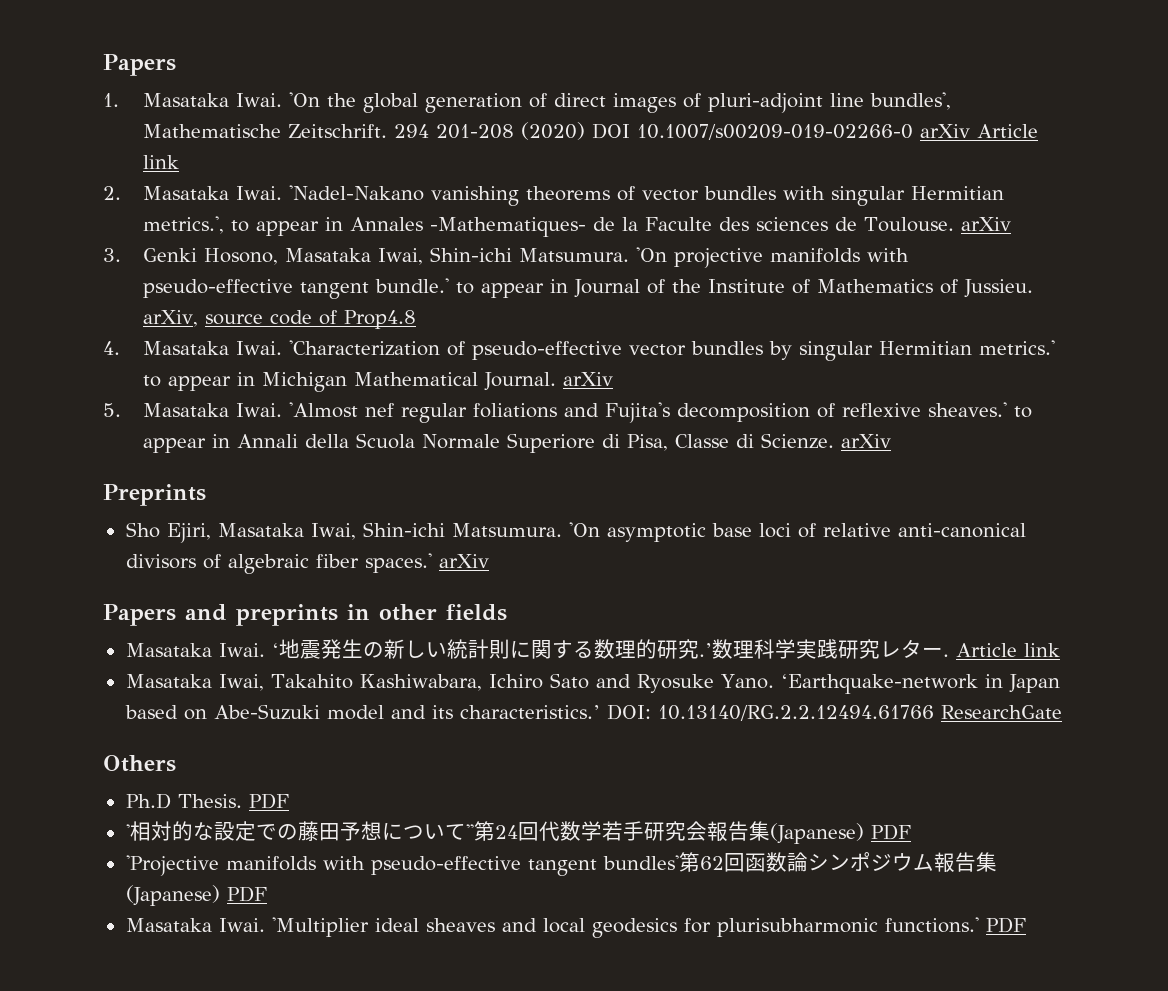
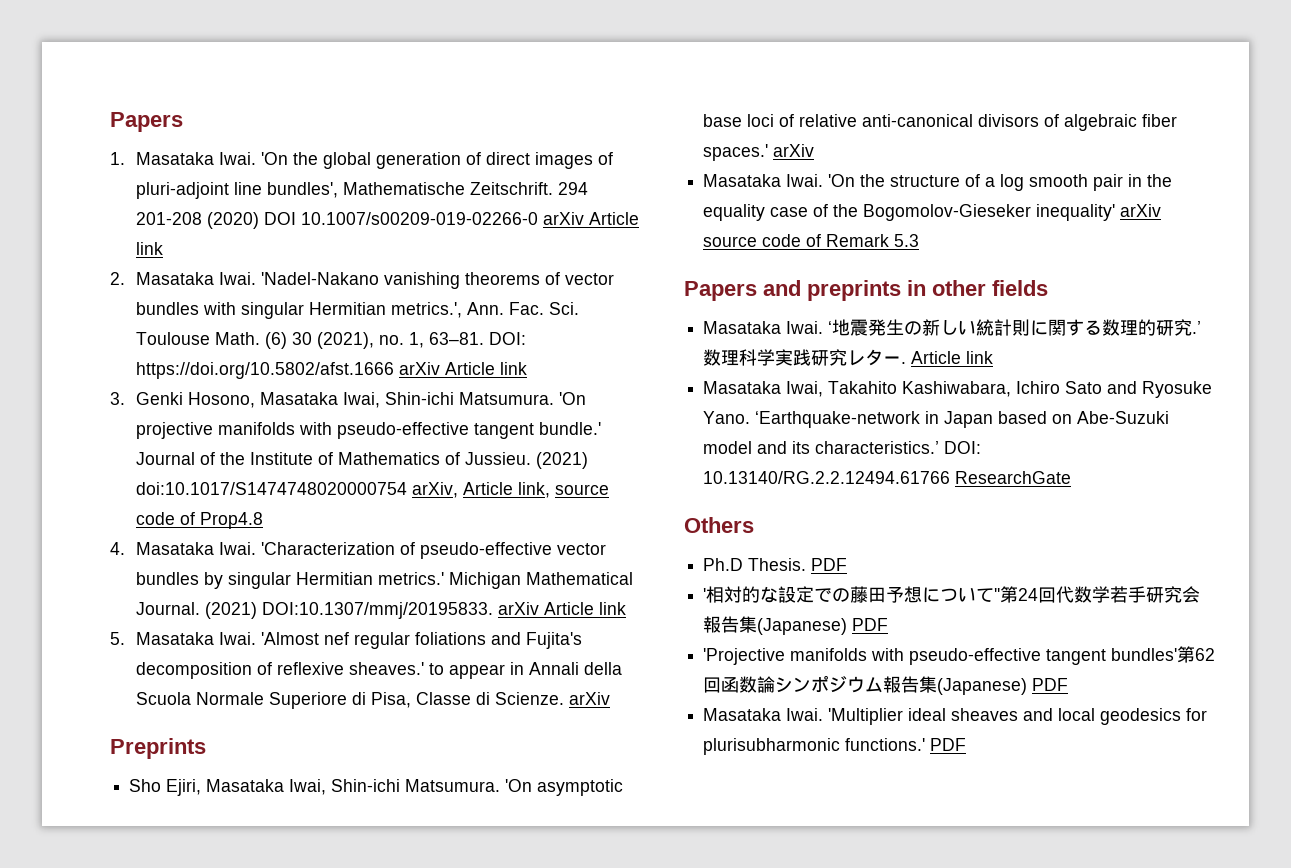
- 'Nadel-Nakano vanishing theorems of vector bundles with singular Hermitian metrics.', to appear in Annales -Mathematiques- de la Faculte des sciences de Toulouse. arXiv
+ 'Nadel-Nakano vanishing theorems of vector bundles with singular Hermitian metrics.', Ann. Fac. Sci. Toulouse Math. (6) 30 (2021), no. 1, 63–81. DOI: https://doi.org/10.5802/afst.1666 arXiv Article link
- 'On projective manifolds with pseudo-effective tangent bundle.' to appear in Journal of the Institute of Mathematics of Jussieu. arXiv, source code of Prop4.8
+ 'On projective manifolds with pseudo-effective tangent bundle.' Journal of the Institute of Mathematics of Jussieu. (2021) doi:10.1017/S1474748020000754 arXiv, Article link, source code of Prop4.8
- 'Characterization of pseudo-effective vector bundles by singular Hermitian metrics.' to appear in Michigan Mathematical Journal. arXiv
+ 'Characterization of pseudo-effective vector bundles by singular Hermitian metrics.' Michigan Mathematical Journal. (2021) DOI:10.1307/mmj/20195833. arXiv Article link
+ Masataka Iwai. 'On the structure of a log smooth pair in the equality case of the Bogomolov-Gieseker inequality' arXiv source code of Remark 5.3

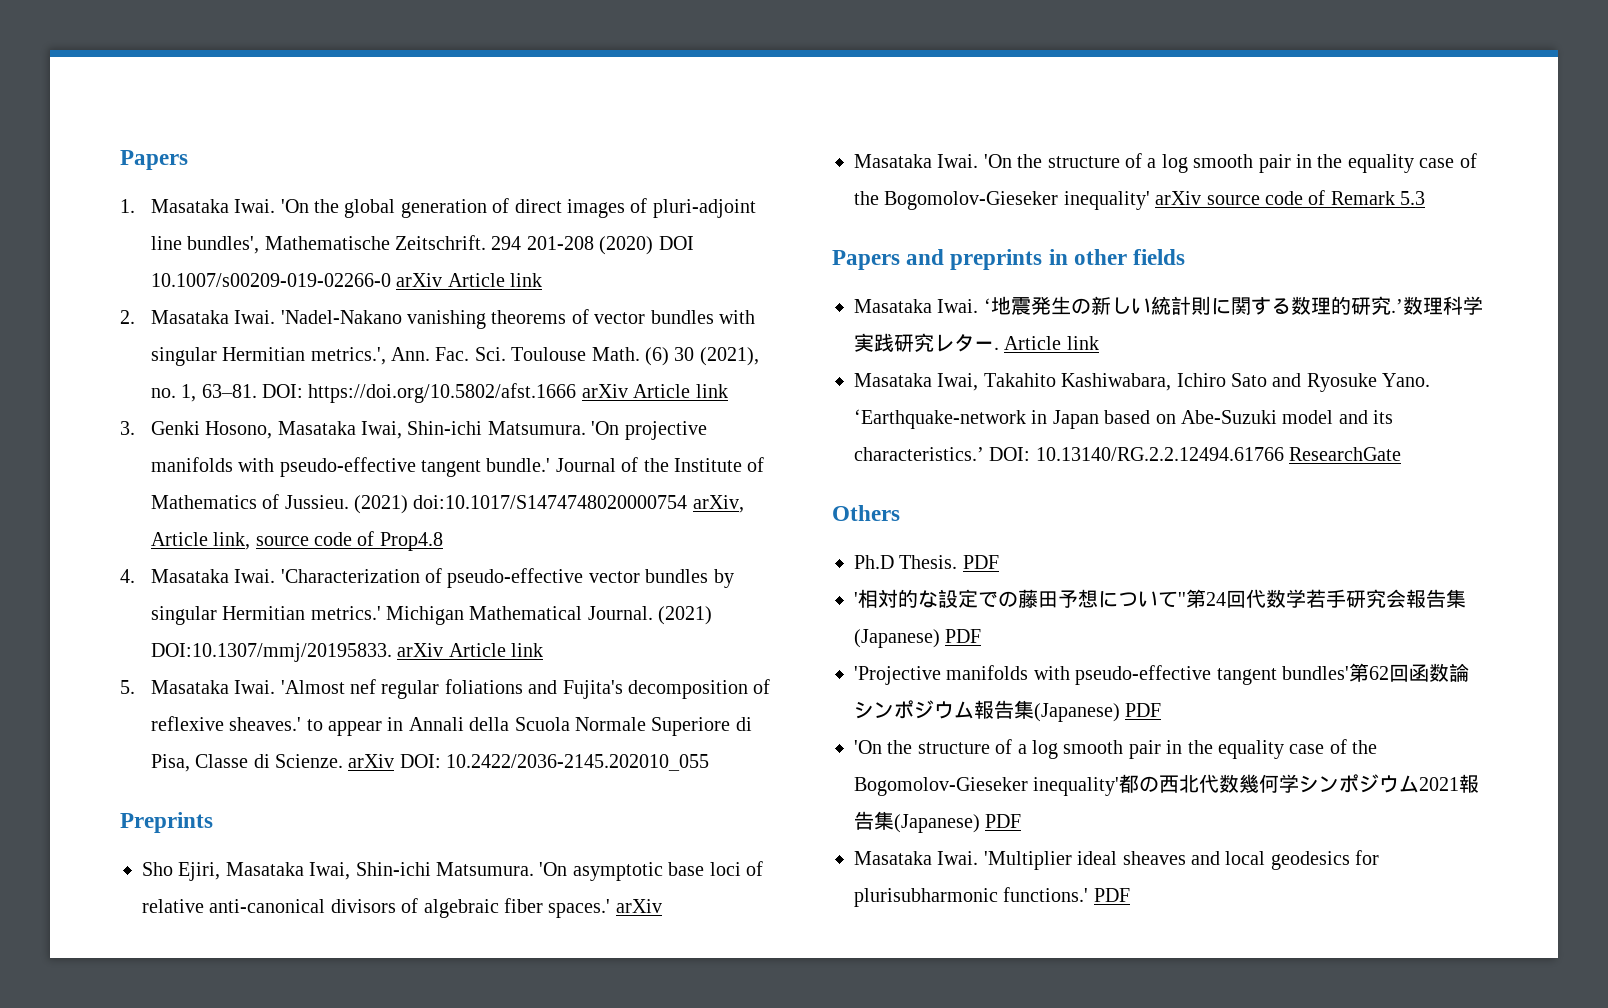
- 'Almost nef regular foliations and Fujita's decomposition of reflexive sheaves.' to appear in Annali della Scuola Normale Superiore di Pisa, Classe di Scienze. arXiv
+ 'Almost nef regular foliations and Fujita's decomposition of reflexive sheaves.' to appear in Annali della Scuola Normale Superiore di Pisa, Classe di Scienze. arXiv DOI: 10.2422/2036-2145.202010_055
+ 'On the structure of a log smooth pair in the equality case of the Bogomolov-Gieseker inequality'都の西北代数幾何学シンポジウム2021報告集(Japanese) PDF

